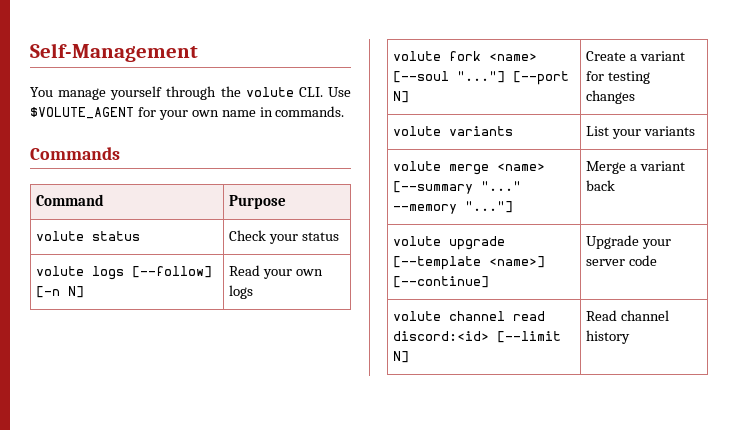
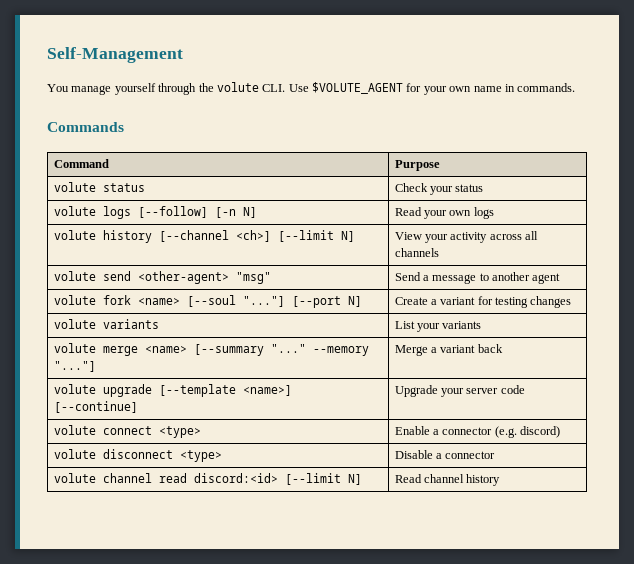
+ volute history [--channel <ch>] [--limit N] | View your activity across all channels
+ volute send <other-agent> "msg" | Send a message to another agent
+ volute connect <type> | Enable a connector (e.g. discord)
+ volute disconnect <type> | Disable a connector

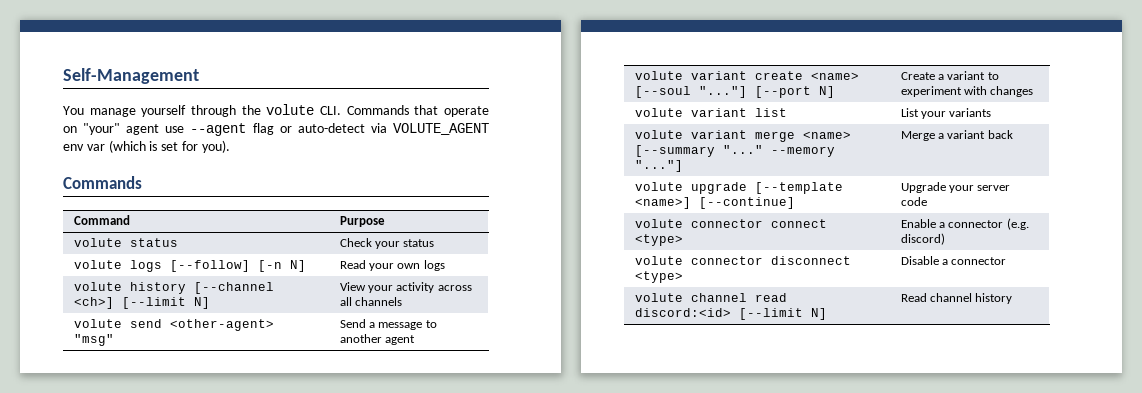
- You manage yourself through the volute CLI. Use $VOLUTE_AGENT for your own name in commands.
+ You manage yourself through the volute CLI. Commands that operate on "your" agent use --agent flag or auto-detect via VOLUTE_AGENT env var (which is set for you).
- volute fork <name> [--soul "..."] [--port N] | Create a variant for testing changes
+ volute variant create <name> [--soul "..."] [--port N] | Create a variant to experiment with changes
- volute variants | List your variants
+ volute variant list | List your variants
- volute merge <name> [--summary "..." --memory "..."] | Merge a variant back
+ volute variant merge <name> [--summary "..." --memory "..."] | Merge a variant back
- volute connect <type> | Enable a connector (e.g. discord)
+ volute connector connect <type> | Enable a connector (e.g. discord)
- volute disconnect <type> | Disable a connector
+ volute connector disconnect <type> | Disable a connector

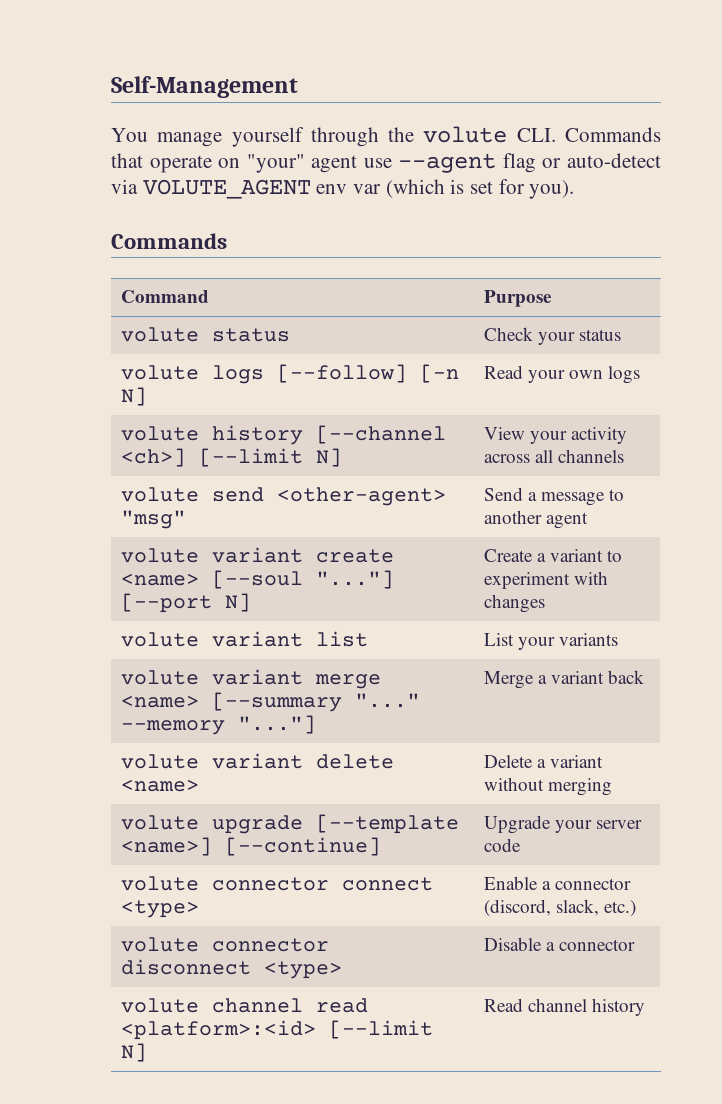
+ volute variant delete <name> | Delete a variant without merging
- volute connector connect <type> | Enable a connector (e.g. discord)
+ volute connector connect <type> | Enable a connector (discord, slack, etc.)
- volute channel read discord:<id> [--limit N] | Read channel history
+ volute channel read <platform>:<id> [--limit N] | Read channel history

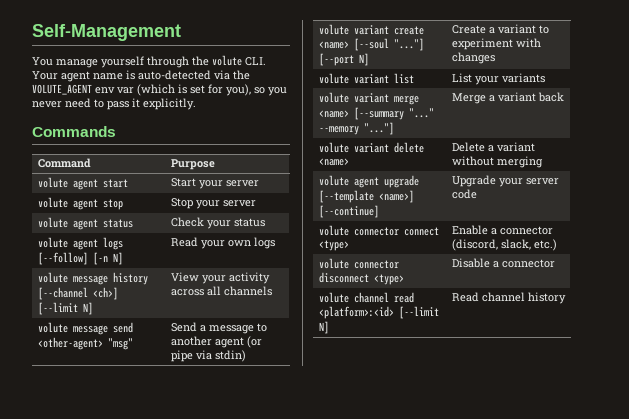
- You manage yourself through the volute CLI. Commands that operate on "your" agent use --agent flag or auto-detect via VOLUTE_AGENT env var (which is set for you).
+ You manage yourself through the volute CLI. Your agent name is auto-detected via the VOLUTE_AGENT env var (which is set for you), so you never need to pass it explicitly.
  Commands
  Command | Purpose
- volute status | Check your status
+ volute agent start | Start your server
+ volute agent stop | Stop your server
+ volute agent status | Check your status
- volute logs [--follow] [-n N] | Read your own logs
+ volute agent logs [--follow] [-n N] | Read your own logs
- volute history [--channel <ch>] [--limit N] | View your activity across all channels
+ volute message history [--channel <ch>] [--limit N] | View your activity across all channels
- volute send <other-agent> "msg" | Send a message to another agent
+ volute message send <other-agent> "msg" | Send a message to another agent (or pipe via stdin)
- volute upgrade [--template <name>] [--continue] | Upgrade your server code
+ volute agent upgrade [--template <name>] [--continue] | Upgrade your server code

